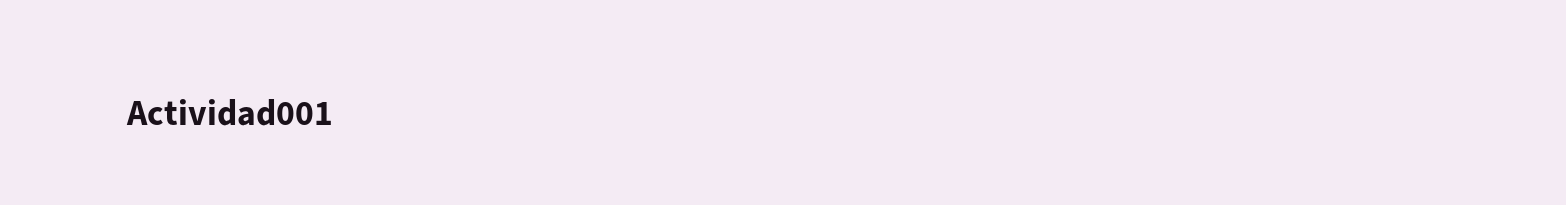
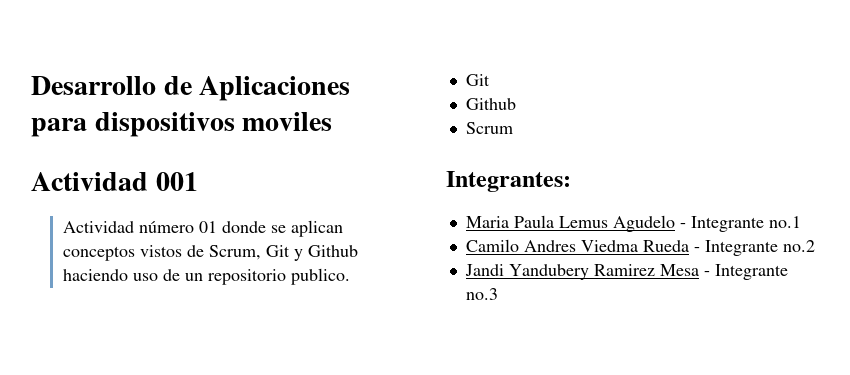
- Actividad001
+ Desarrollo de Aplicaciones para dispositivos moviles
+ Actividad 001
+ Actividad número 01 donde se aplican conceptos vistos de Scrum, Git y Github haciendo uso de un repositorio publico.
+ Git
+ Github
+ Scrum
+ Integrantes:
+ Maria Paula Lemus Agudelo - Integrante no.1
+ Camilo Andres Viedma Rueda - Integrante no.2
+ Jandi Yandubery Ramirez Mesa - Integrante no.3

